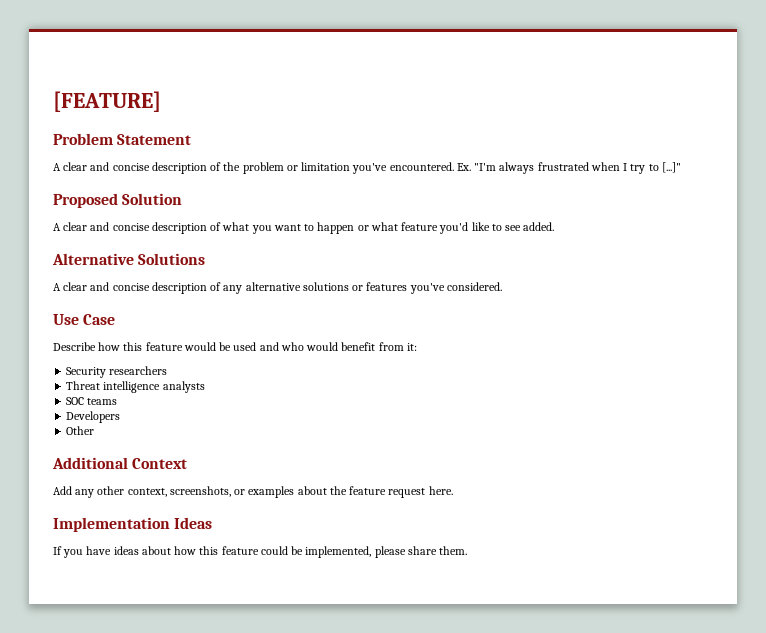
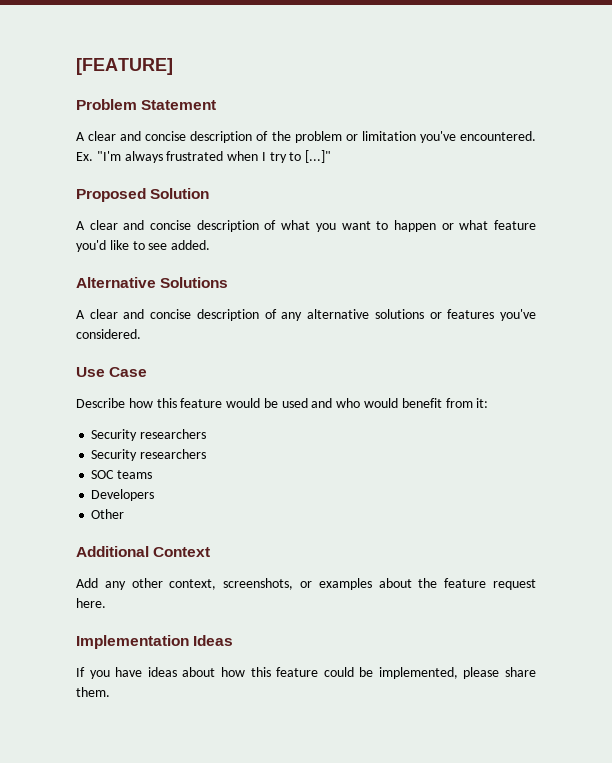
  Describe how this feature would be used and who would benefit from it:
  Security researchers
- Threat intelligence analysts
+ Security researchers

